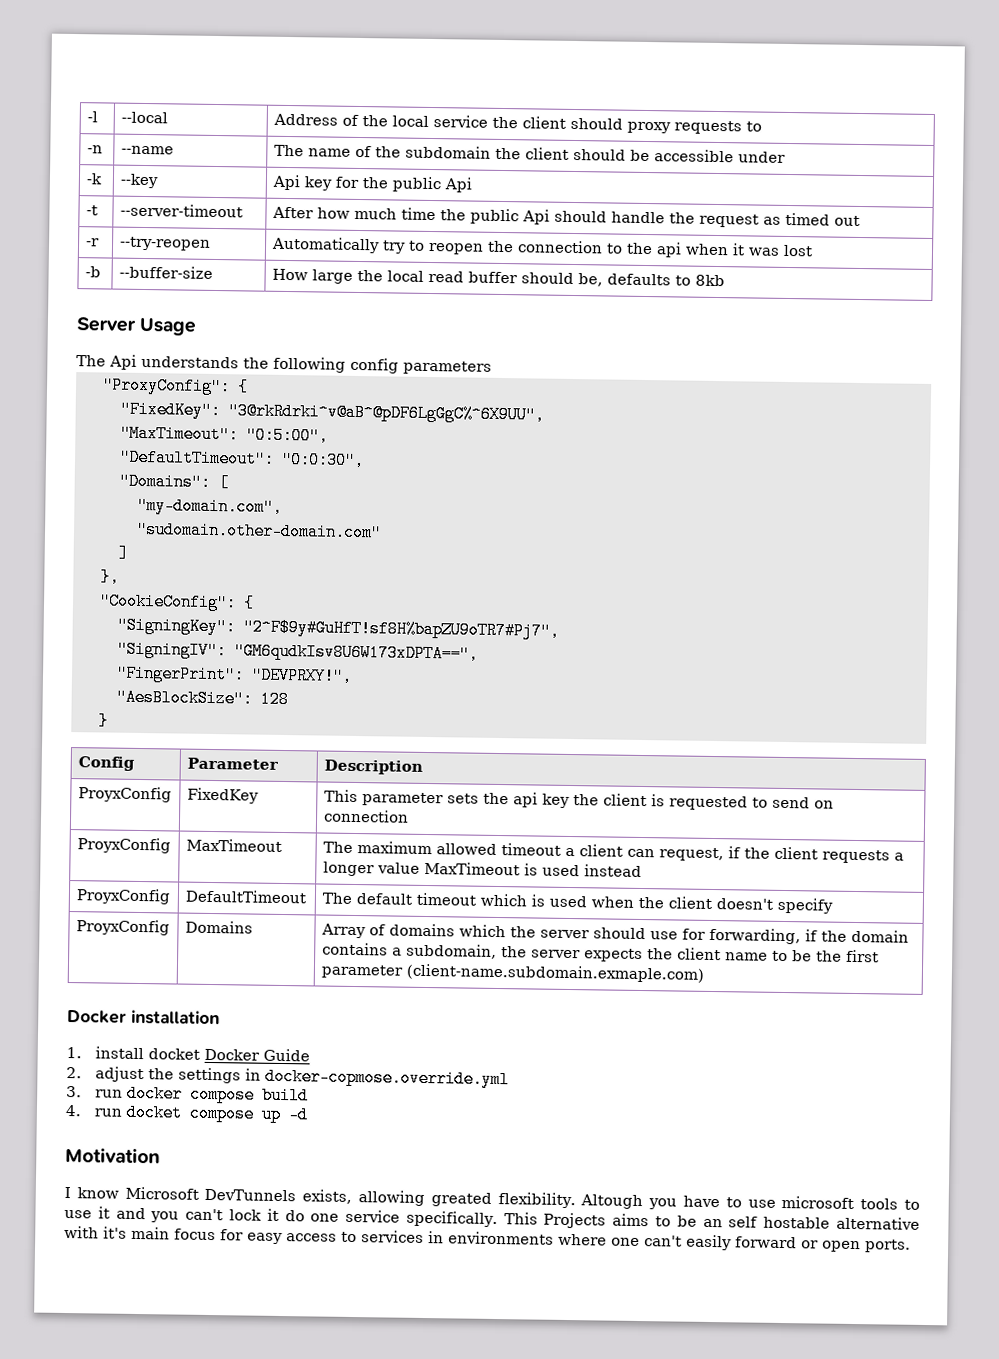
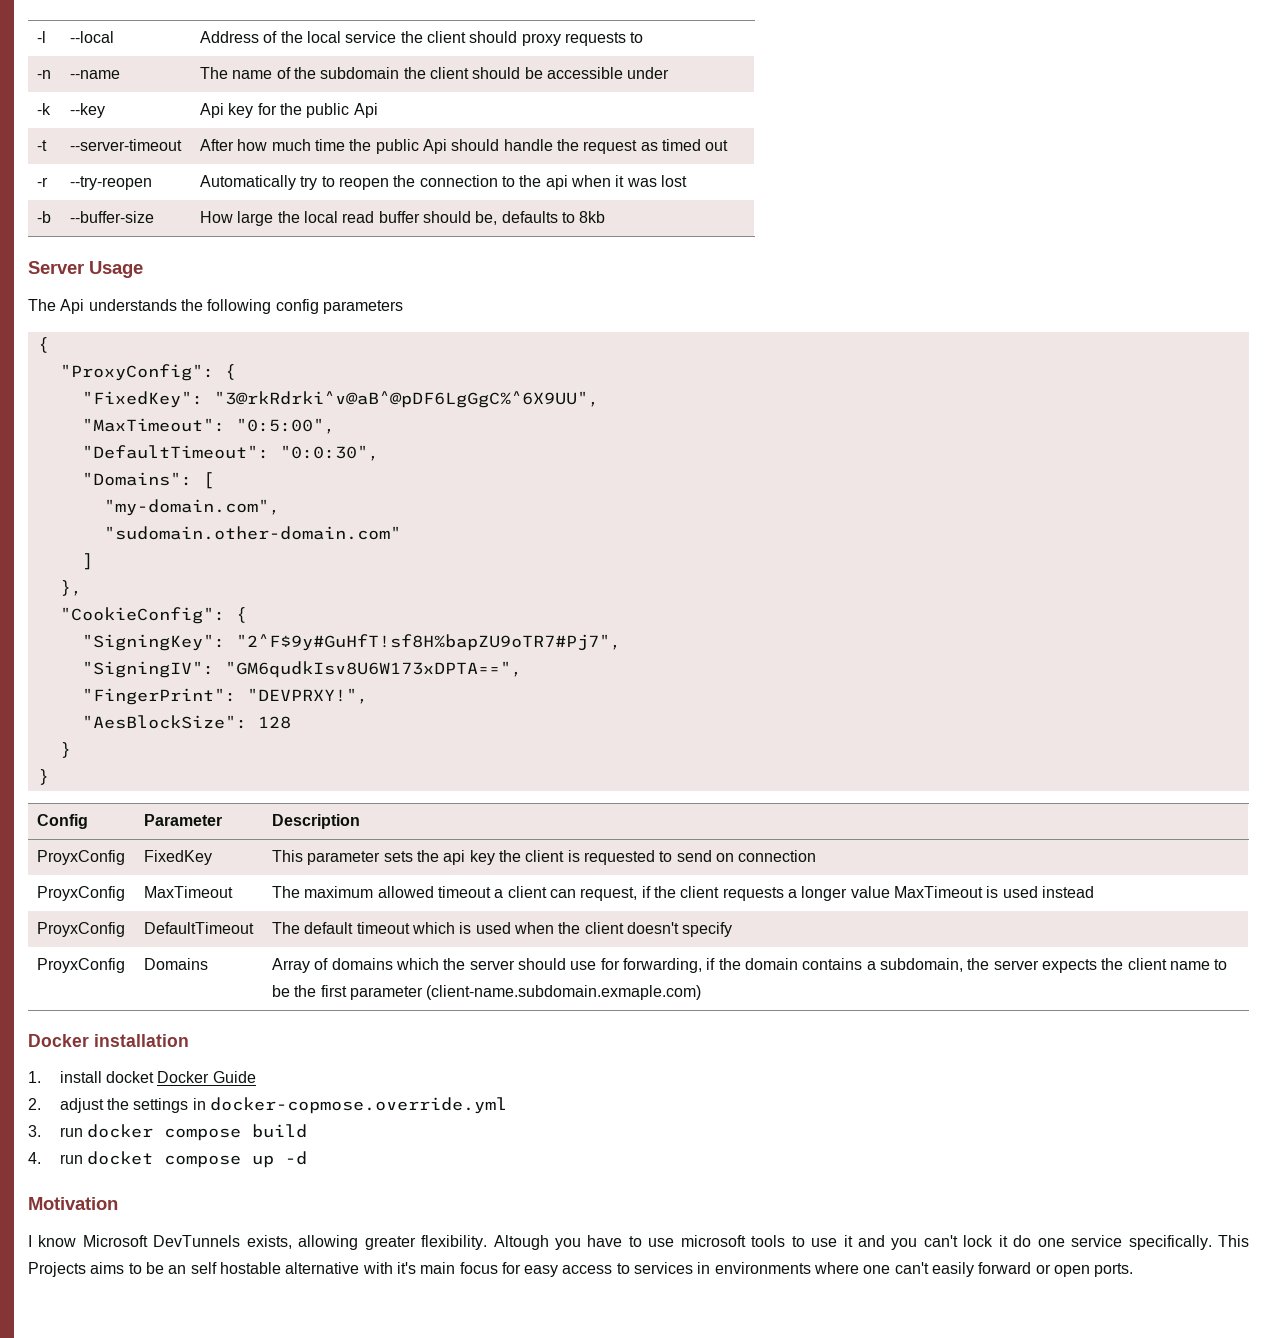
  The Api understands the following config parameters
+ {
  "AesBlockSize": 128
+ }
- I know Microsoft DevTunnels exists, allowing greated flexibility.
+ I know Microsoft DevTunnels exists, allowing greater flexibility.

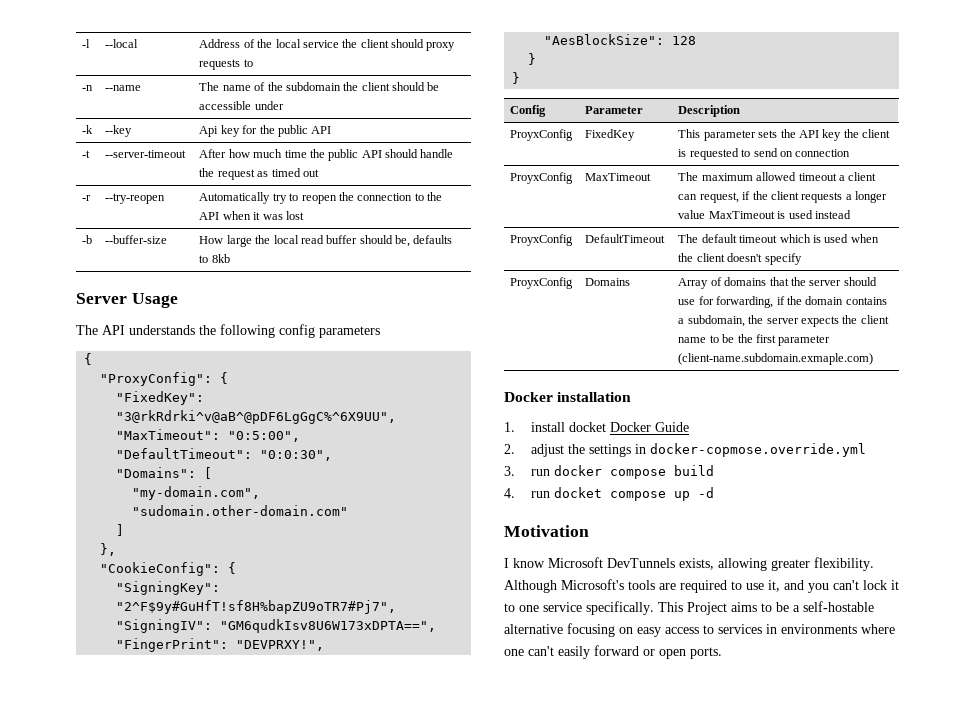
- -k | --key | Api key for the public Api
+ -k | --key | Api key for the public API
- -t | --server-timeout | After how much time the public Api should handle the request as timed out
+ -t | --server-timeout | After how much time the public API should handle the request as timed out
- -r | --try-reopen | Automatically try to reopen the connection to the api when it was lost
+ -r | --try-reopen | Automatically try to reopen the connection to the API when it was lost
- The Api understands the following config parameters
+ The API understands the following config parameters
- ProyxConfig | FixedKey | This parameter sets the api key the client is requested to send on connection
+ ProyxConfig | FixedKey | This parameter sets the API key the client is requested to send on connection
- ProyxConfig | Domains | Array of domains which the server should use for forwarding, if the domain contains a subdomain, the server expects the client name to be the first parameter (client-name.subdomain.exmaple.com)
+ ProyxConfig | Domains | Array of domains that the server should use for forwarding, if the domain contains a subdomain, the server expects the client name to be the first parameter (client-name.subdomain.exmaple.com)
- Altough you have to use microsoft tools to use it and you can't lock it do one service specifically.
+ Although Microsoft's tools are required to use it, and you can't lock it to one service specifically.
- This Projects aims to be an self hostable alternative with it's main focus for easy access to services in environments where one can't easily forward or open ports.
+ This Project aims to be a self-hostable alternative focusing on easy access to services in environments where one can't easily forward or open ports.

